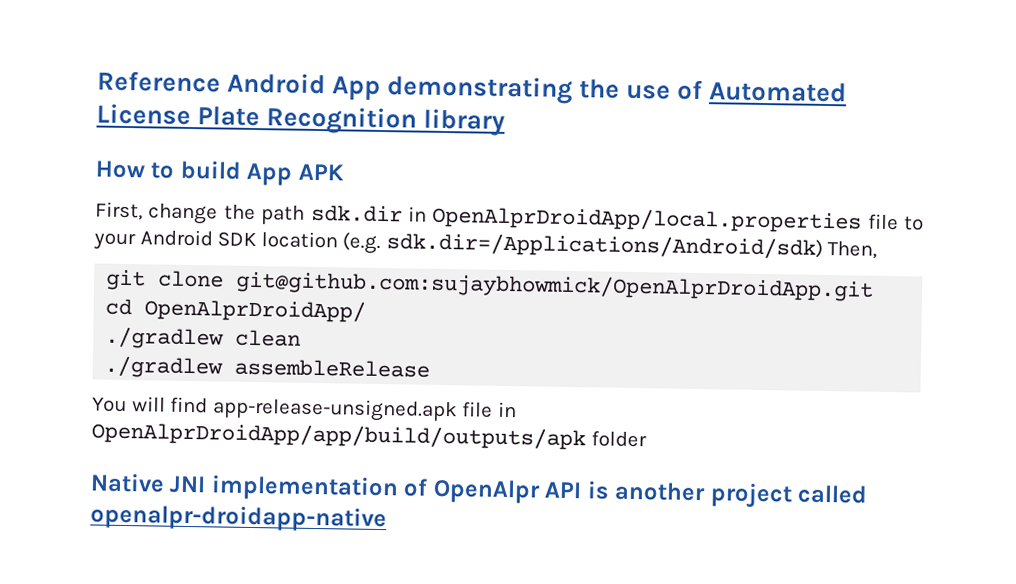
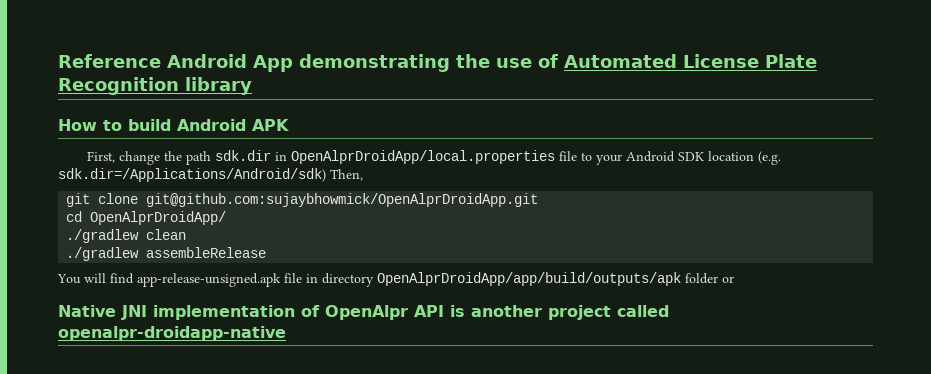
- How to build App APK
+ How to build Android APK
- You will find app-release-unsigned.apk file in OpenAlprDroidApp/app/build/outputs/apk folder
+ You will find app-release-unsigned.apk file in directory OpenAlprDroidApp/app/build/outputs/apk folder or

